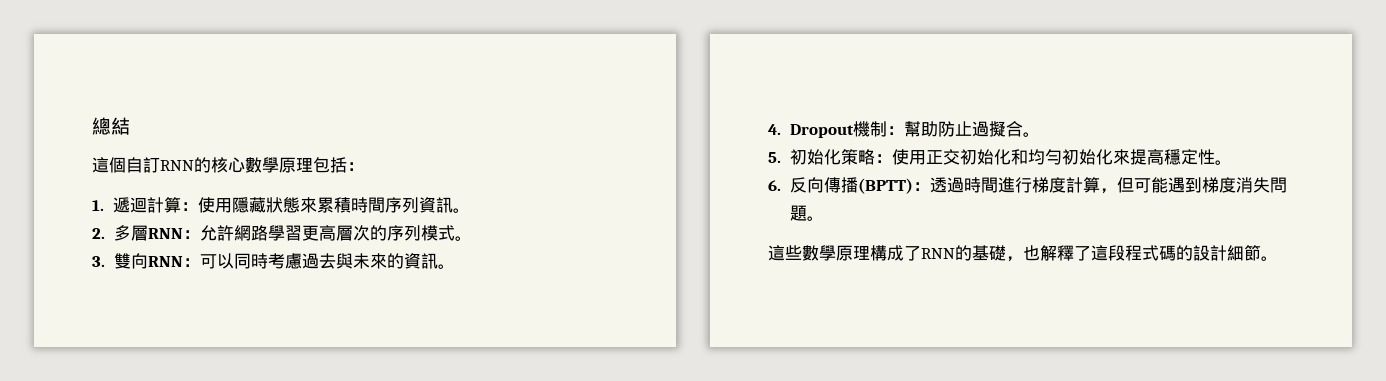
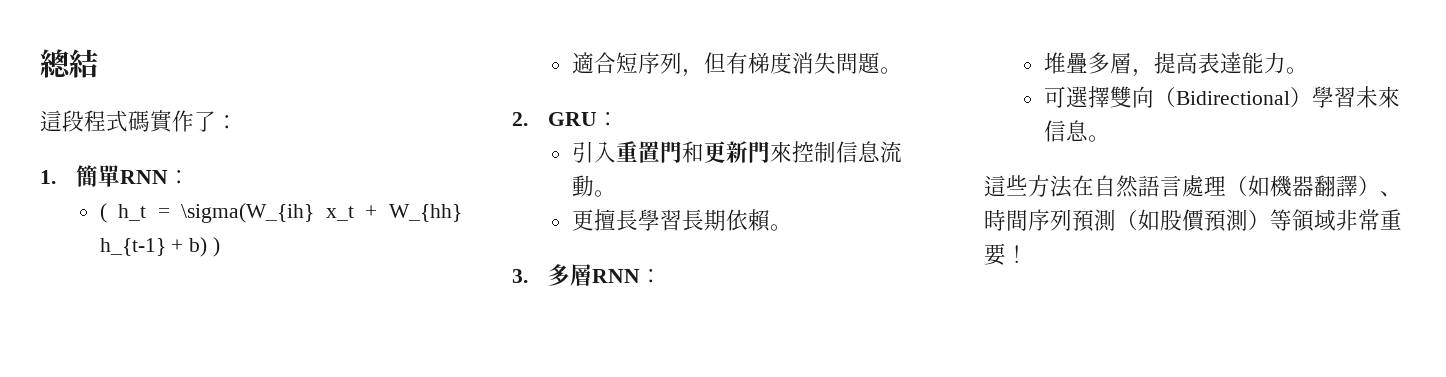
- 這個自訂RNN的核心數學原理包括：
+ 這段程式碼實作了：
- 1.遞迴計算：使用隱藏狀態來累積時間序列資訊。
- 2.多層RNN：允許網路學習更高層次的序列模式。
- 3.雙向RNN：可以同時考慮過去與未來的資訊。
- 4. Dropout機制：幫助防止過擬合。
- 5.初始化策略：使用正交初始化和均勻初始化來提高穩定性。
- 6.反向傳播(BPTT)：透過時間進行梯度計算，但可能遇到梯度消失問題。
- 這些數學原理構成了RNN的基礎，也解釋了這段程式碼的設計細節。
+ 1.簡單RNN：
+ ( h_t = \sigma(W_{ih} x_t + W_{hh} h_{t-1} + b) )
+ 適合短序列，但有梯度消失問題。
+ 2. GRU：
+ 引入重置門和更新門來控制信息流動。
+ 更擅長學習長期依賴。
+ 3.多層RNN：
+ 堆疊多層，提高表達能力。
+ 可選擇雙向（Bidirectional）學習未來信息。
+ 這些方法在自然語言處理（如機器翻譯）、時間序列預測（如股價預測）等領域非常重要！

